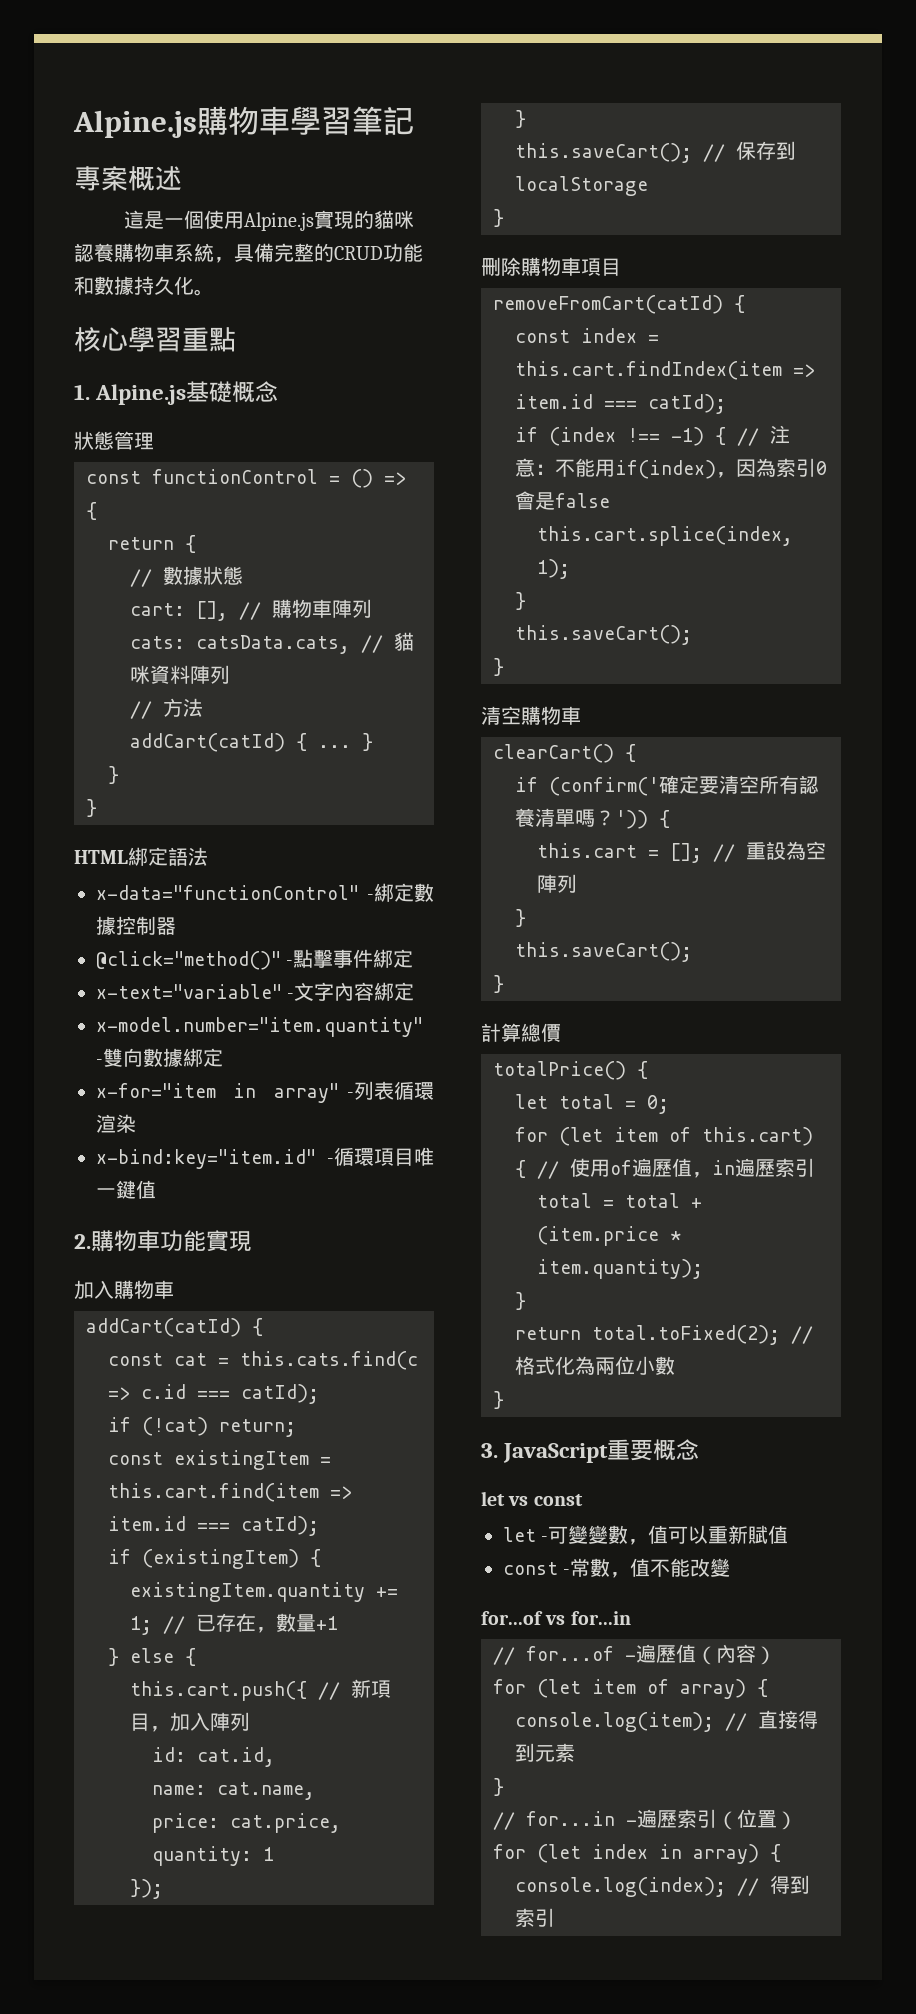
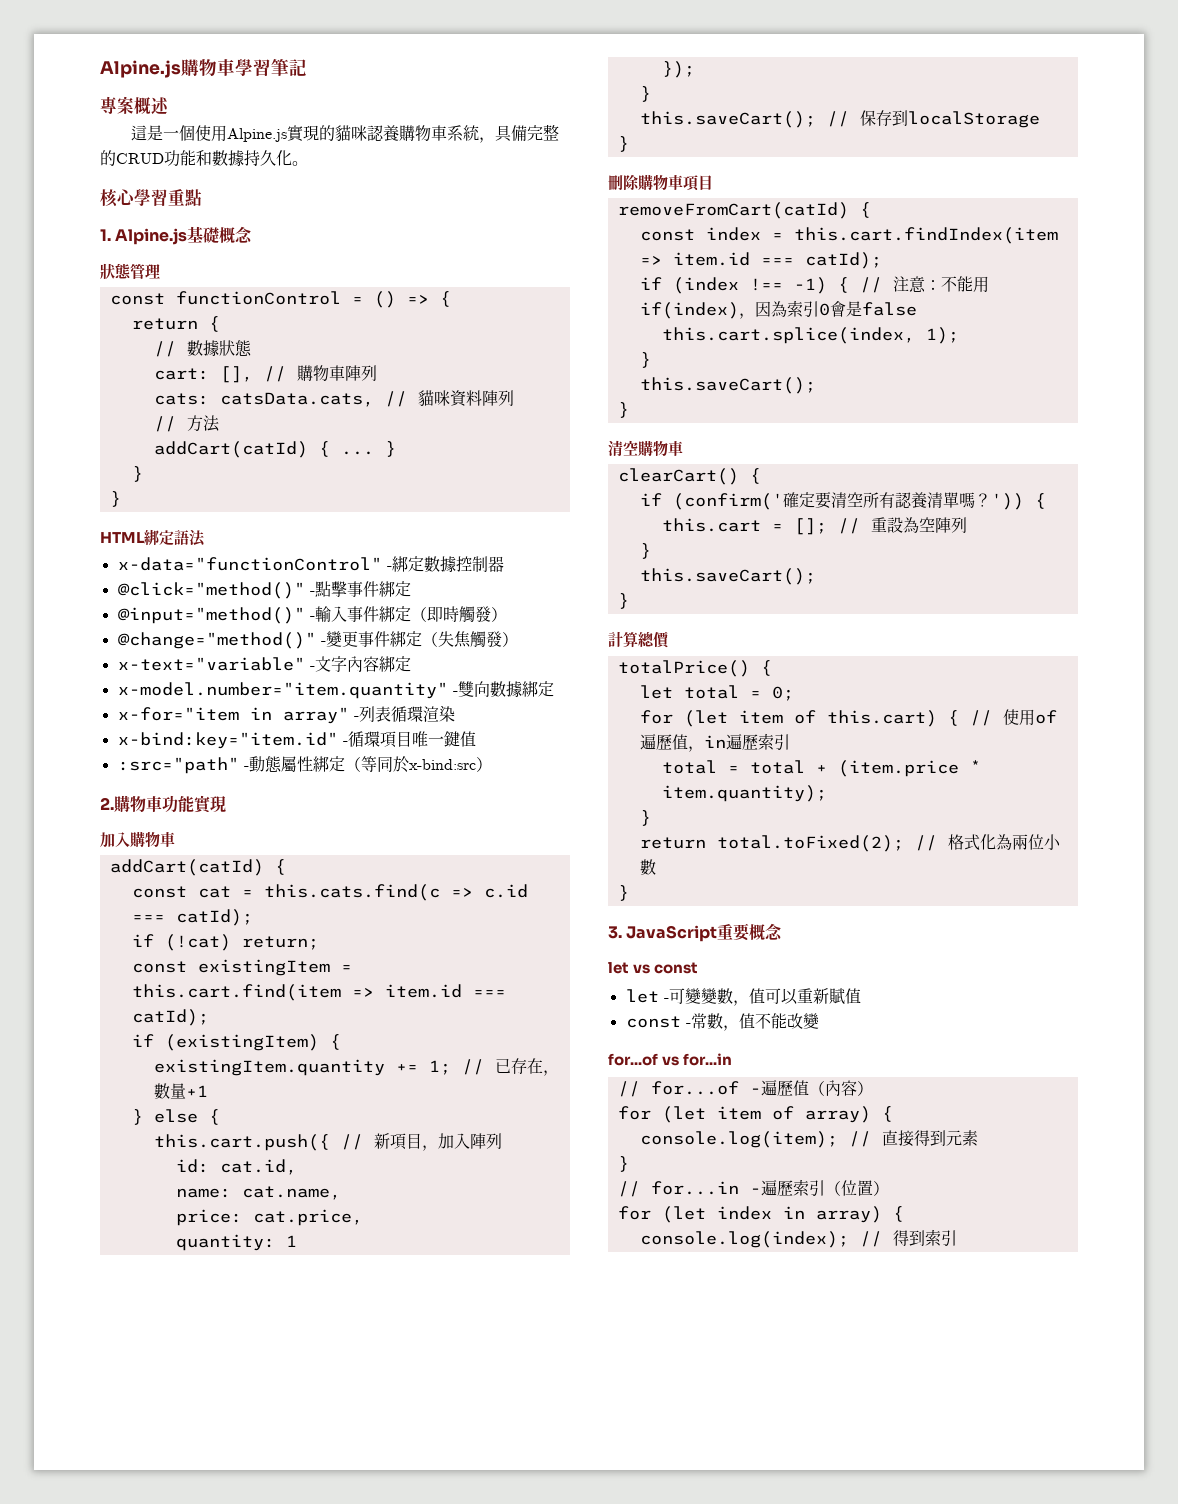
+ @input="method()" -輸入事件綁定（即時觸發）
+ @change="method()" -變更事件綁定（失焦觸發）
+ :src="path" -動態屬性綁定（等同於x-bind:src）

